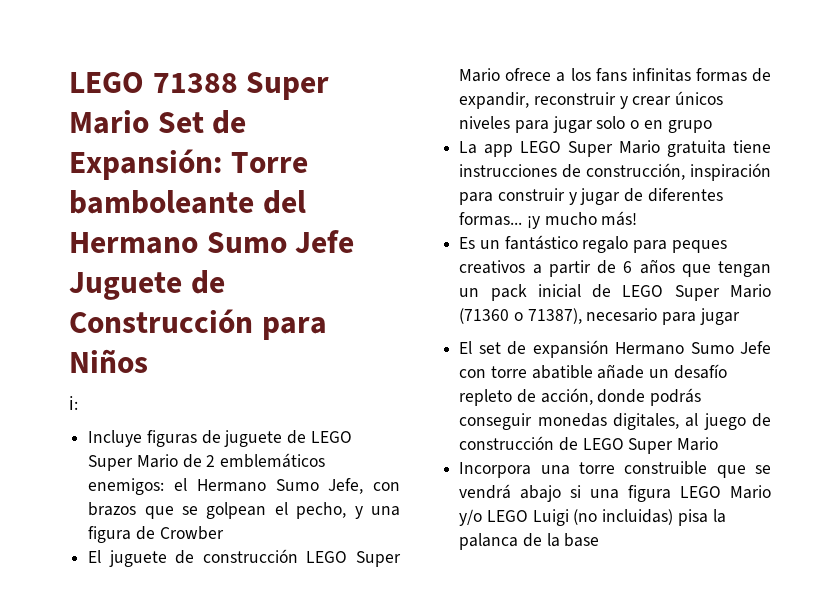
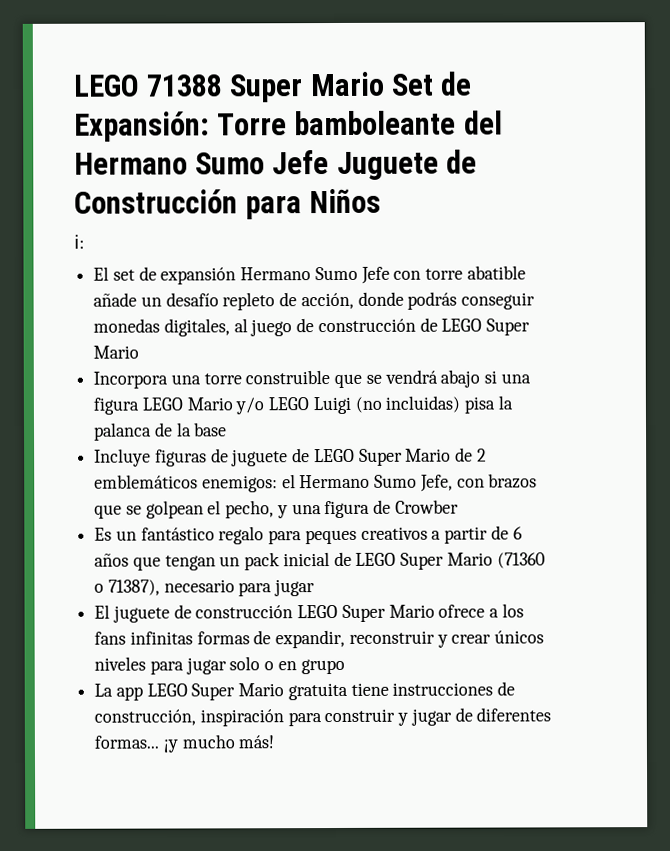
- Incluye figuras de juguete de LEGO Super Mario de 2 emblemáticos enemigos: el Hermano Sumo Jefe, con brazos que se golpean el pecho, y una figura de Crowber
- El juguete de construcción LEGO Super Mario ofrece a los fans infinitas formas de expandir, reconstruir y crear únicos niveles para jugar solo o en grupo
- La app LEGO Super Mario gratuita tiene instrucciones de construcción, inspiración para construir y jugar de diferentes formas... ¡y mucho más!
- Es un fantástico regalo para peques creativos a partir de 6 años que tengan un pack inicial de LEGO Super Mario (71360 o 71387), necesario para jugar
+ Incluye figuras de juguete de LEGO Super Mario de 2 emblemáticos enemigos: el Hermano Sumo Jefe, con brazos que se golpean el pecho, y una figura de Crowber
+ Es un fantástico regalo para peques creativos a partir de 6 años que tengan un pack inicial de LEGO Super Mario (71360 o 71387), necesario para jugar
+ El juguete de construcción LEGO Super Mario ofrece a los fans infinitas formas de expandir, reconstruir y crear únicos niveles para jugar solo o en grupo
+ La app LEGO Super Mario gratuita tiene instrucciones de construcción, inspiración para construir y jugar de diferentes formas... ¡y mucho más!

